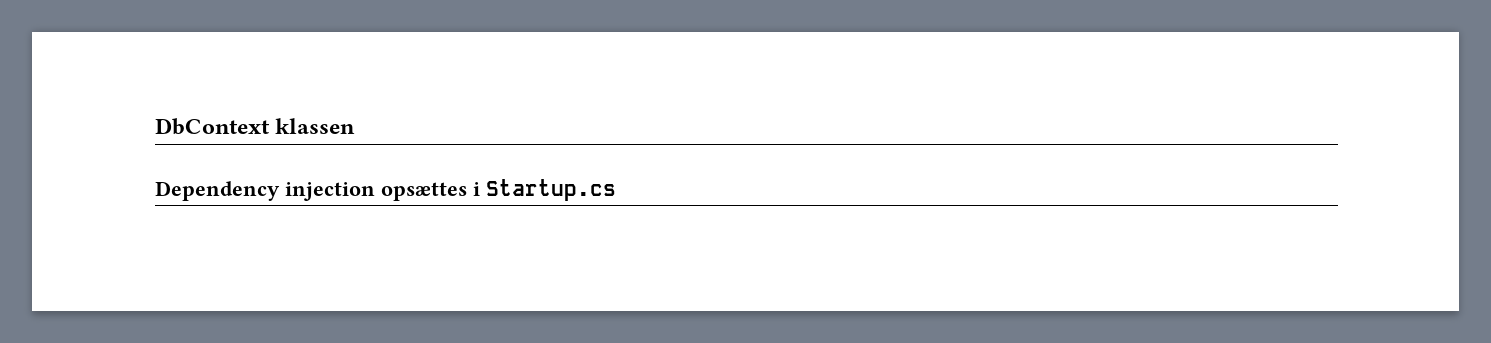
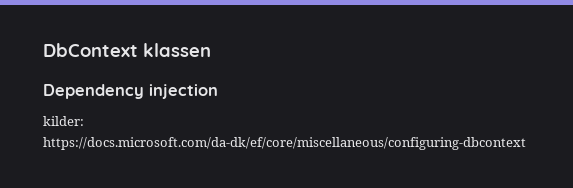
- Dependency injection opsættes i Startup.cs
+ Dependency injection
+ kilder: https://docs.microsoft.com/da-dk/ef/core/miscellaneous/configuring-dbcontext

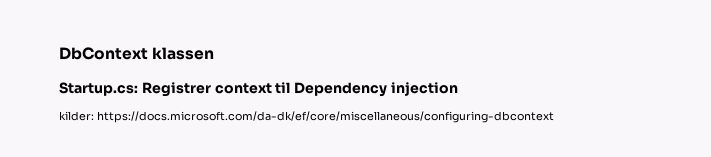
- Dependency injection
+ Startup.cs: Registrer context til Dependency injection

